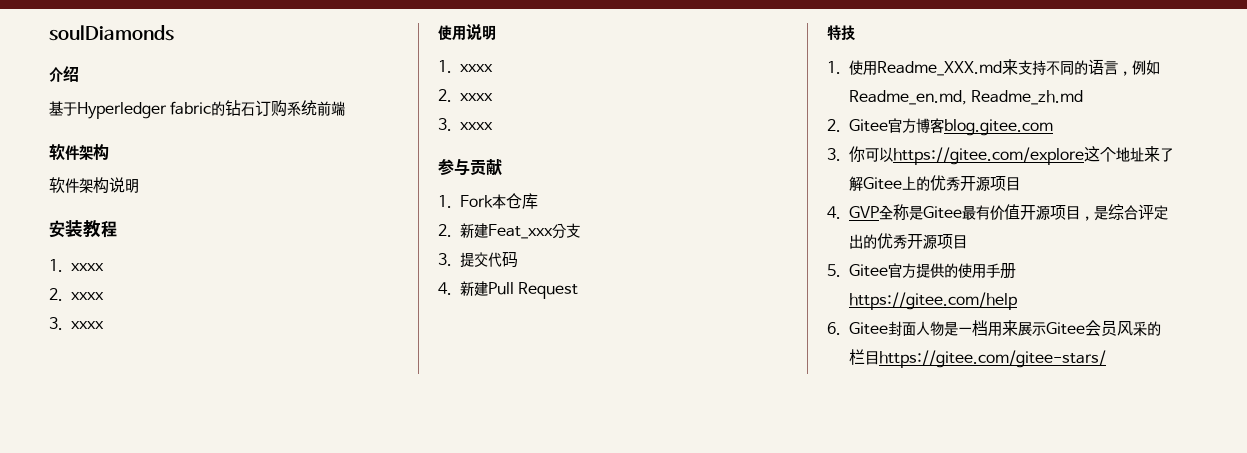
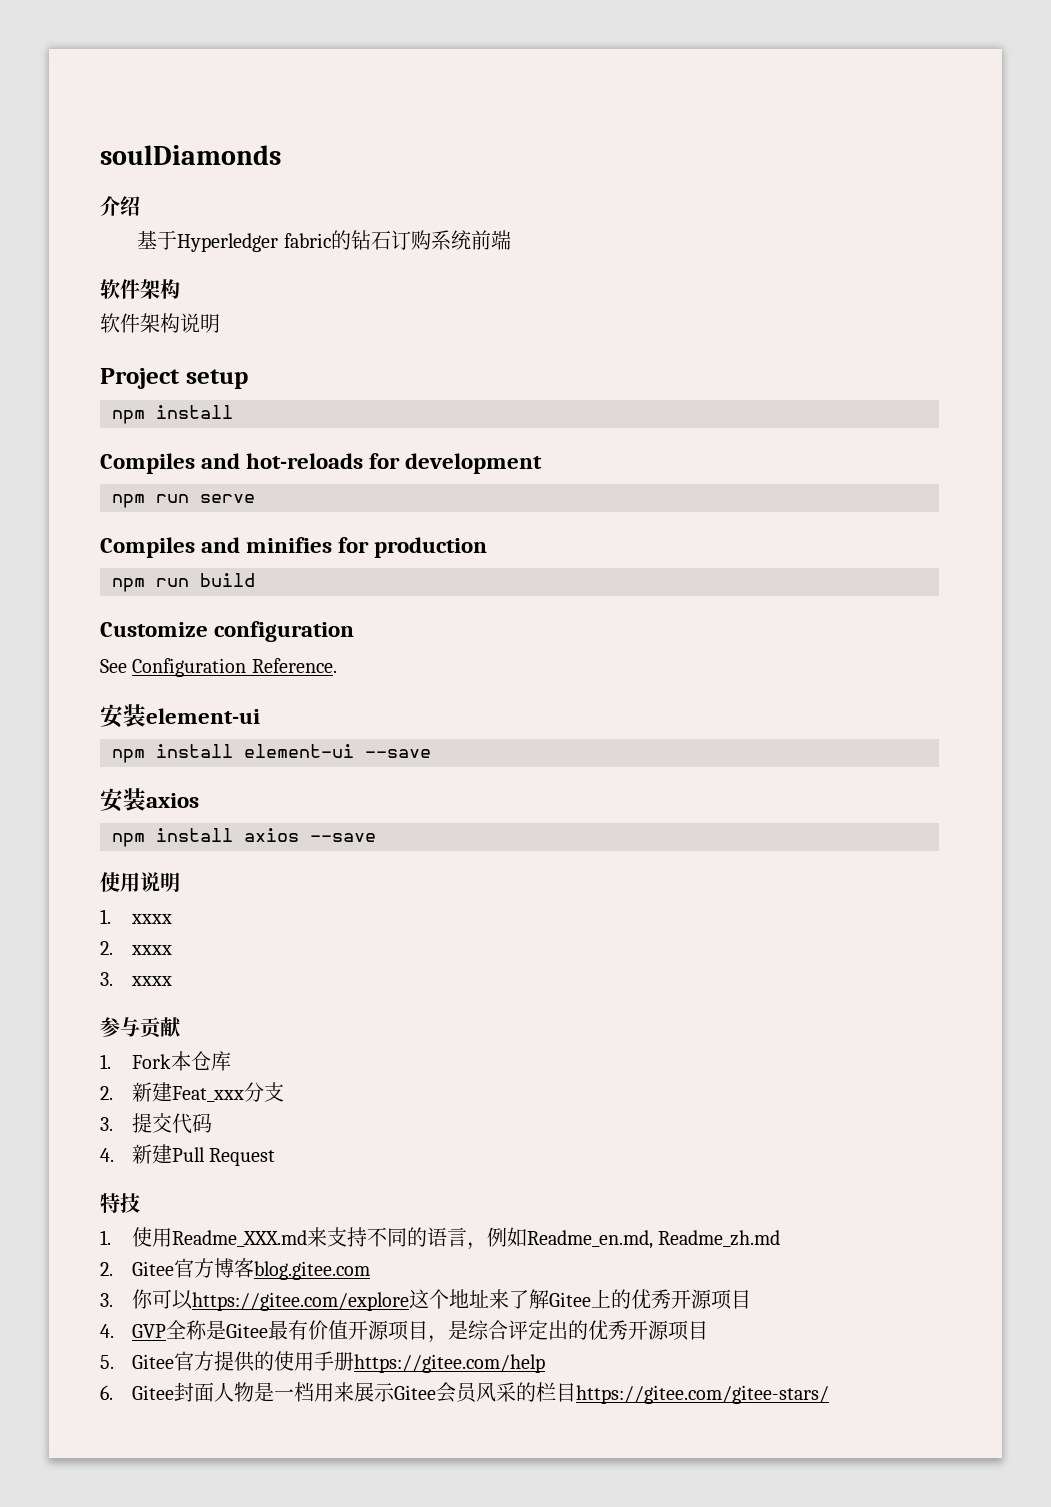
- 安装教程
- 1. xxxx
- 2. xxxx
- 3. xxxx
+ Project setup
+ npm install
+ Compiles and hot-reloads for development
+ npm run serve
+ Compiles and minifies for production
+ npm run build
+ Customize configuration
+ See Configuration Reference.
+ 安装element-ui
+ npm install element-ui --save
+ 安装axios
+ npm install axios --save

